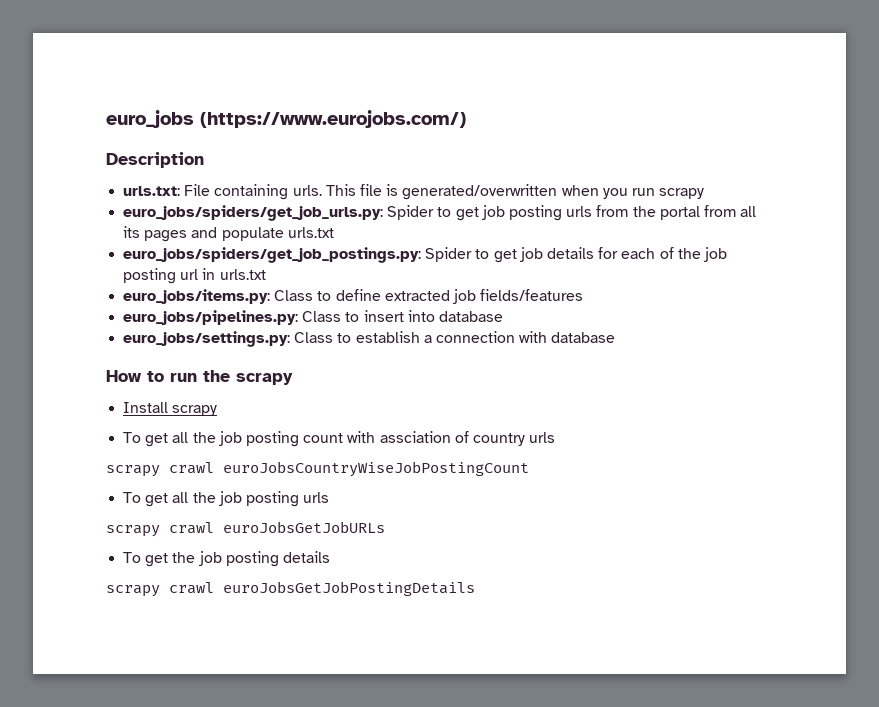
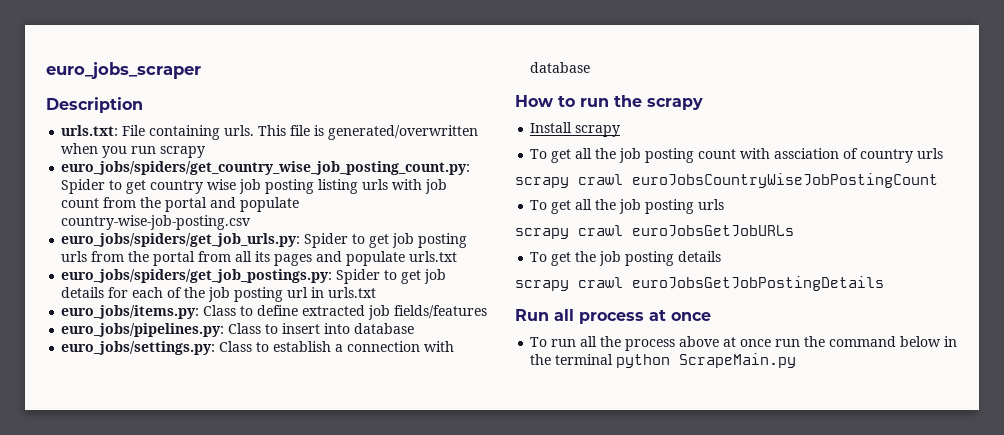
- euro_jobs (https://www.eurojobs.com/)
+ euro_jobs_scraper
+ euro_jobs/spiders/get_country_wise_job_posting_count.py: Spider to get country wise job posting listing urls with job count from the portal and populate country-wise-job-posting.csv
+ Run all process at once
+ To run all the process above at once run the command below in the terminal python ScrapeMain.py

